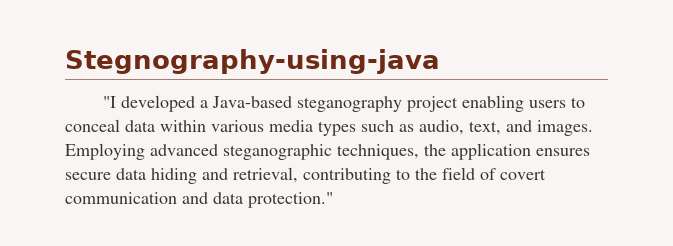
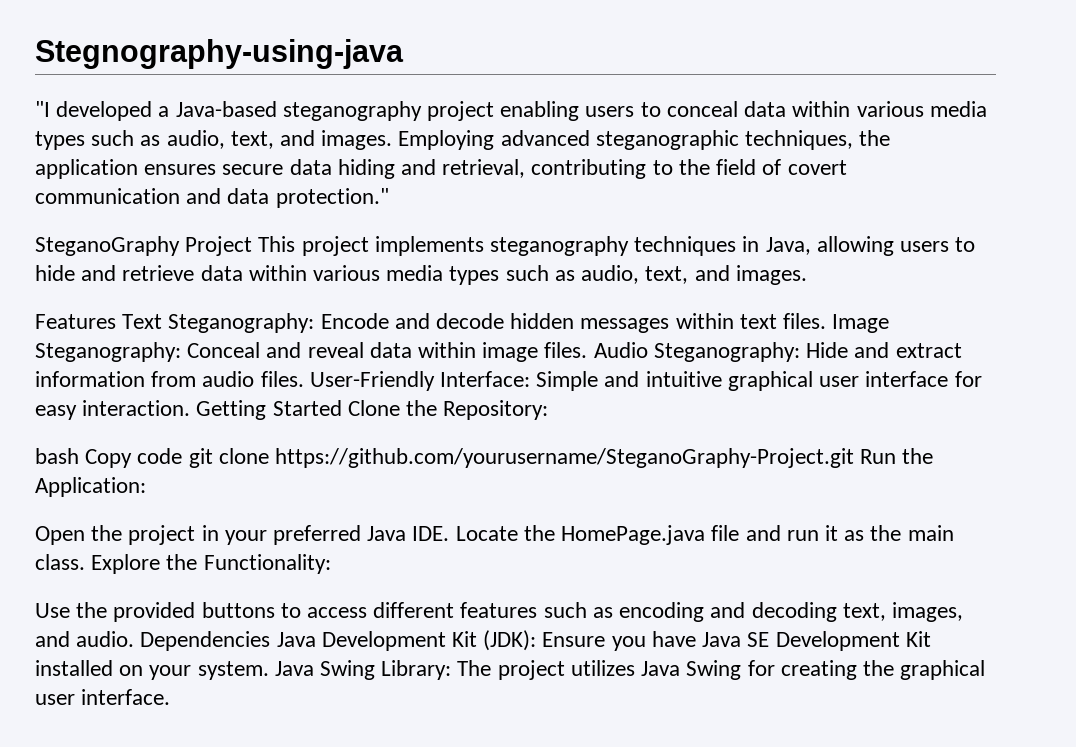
+ SteganoGraphy Project This project implements steganography techniques in Java, allowing users to hide and retrieve data within various media types such as audio, text, and images.
+ Features Text Steganography: Encode and decode hidden messages within text files. Image Steganography: Conceal and reveal data within image files. Audio Steganography: Hide and extract information from audio files. User-Friendly Interface: Simple and intuitive graphical user interface for easy interaction. Getting Started Clone the Repository:
+ bash Copy code git clone https://github.com/yourusername/SteganoGraphy-Project.git Run the Application:
+ Open the project in your preferred Java IDE. Locate the HomePage.java file and run it as the main class. Explore the Functionality:
+ Use the provided buttons to access different features such as encoding and decoding text, images, and audio. Dependencies Java Development Kit (JDK): Ensure you have Java SE Development Kit installed on your system. Java Swing Library: The project utilizes Java Swing for creating the graphical user interface.

